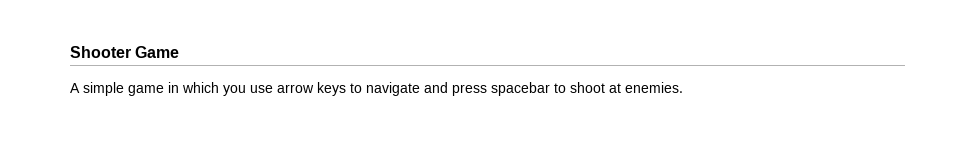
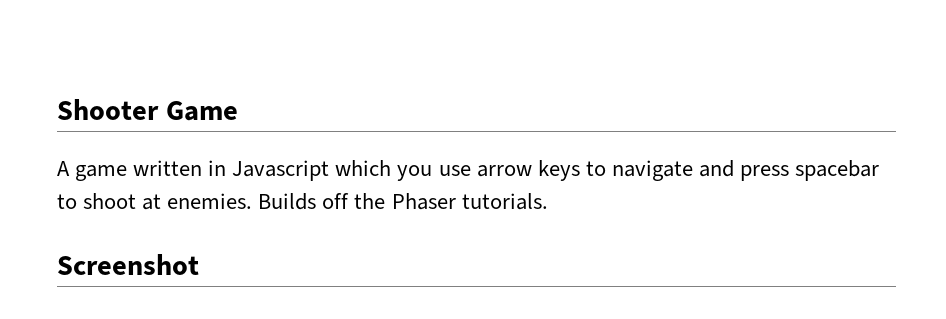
- A simple game in which you use arrow keys to navigate and press spacebar to shoot at enemies.
+ A game written in Javascript which you use arrow keys to navigate and press spacebar to shoot at enemies.
+ Builds off the Phaser tutorials.
+ Screenshot

